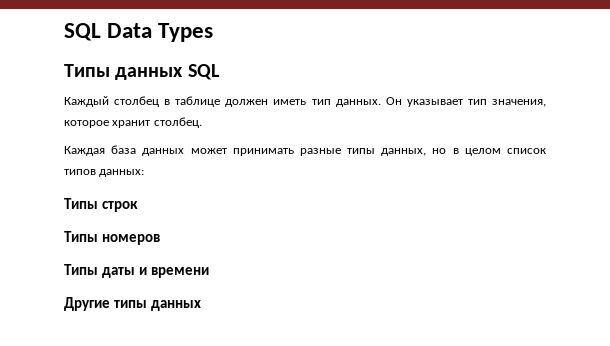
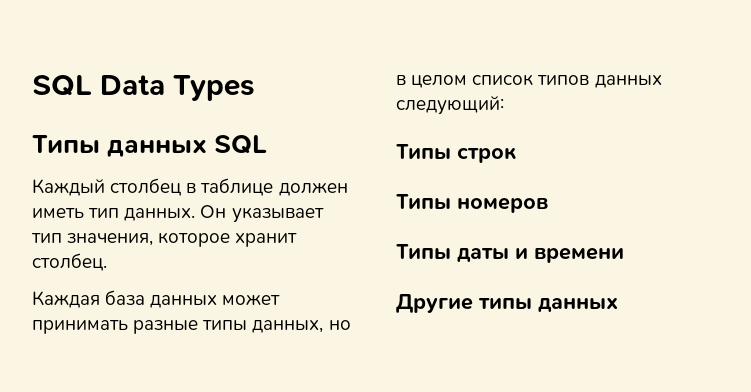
- Каждая база данных может принимать разные типы данных, но в целом список типов данных:
+ Каждая база данных может принимать разные типы данных, но в целом список типов данных следующий:

